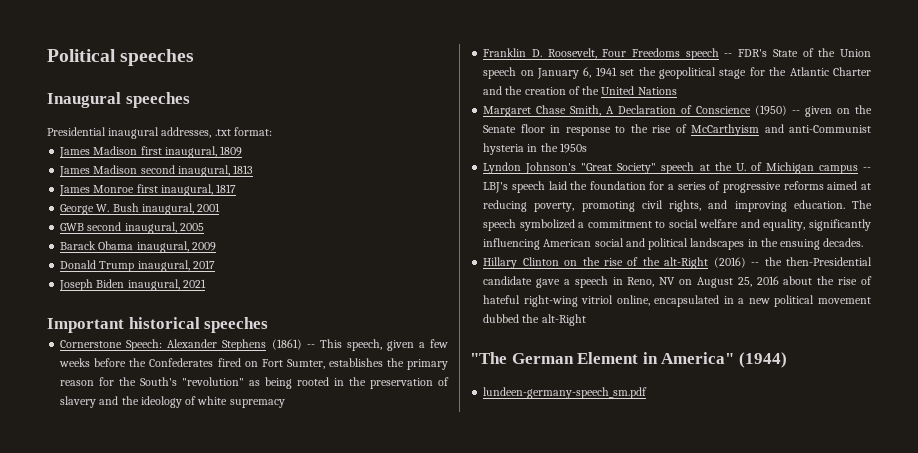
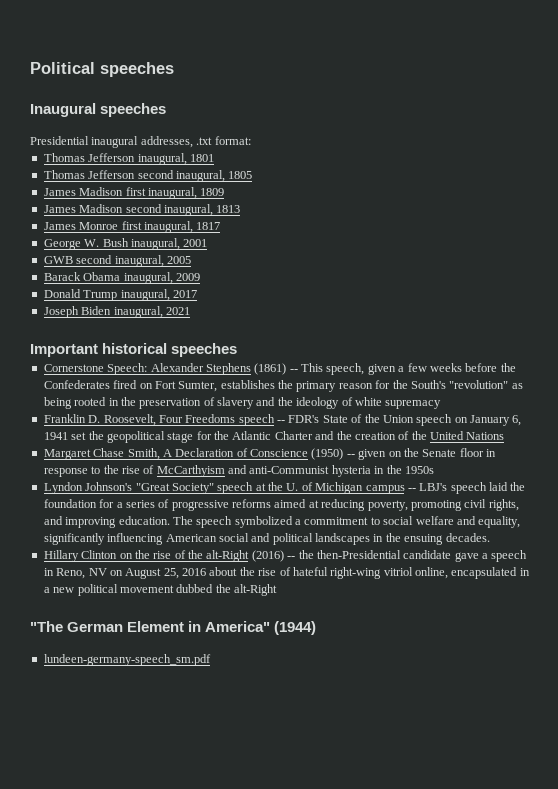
+ Thomas Jefferson inaugural, 1801
+ Thomas Jefferson second inaugural, 1805

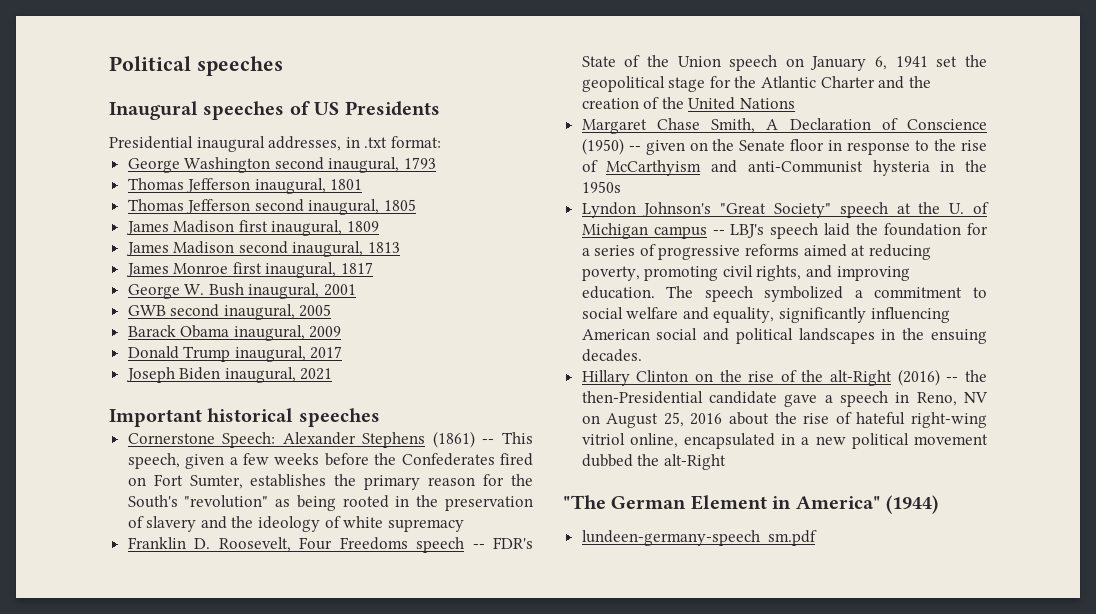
- Inaugural speeches
+ Inaugural speeches of US Presidents
- Presidential inaugural addresses, .txt format:
+ Presidential inaugural addresses, in .txt format:
+ George Washington second inaugural, 1793

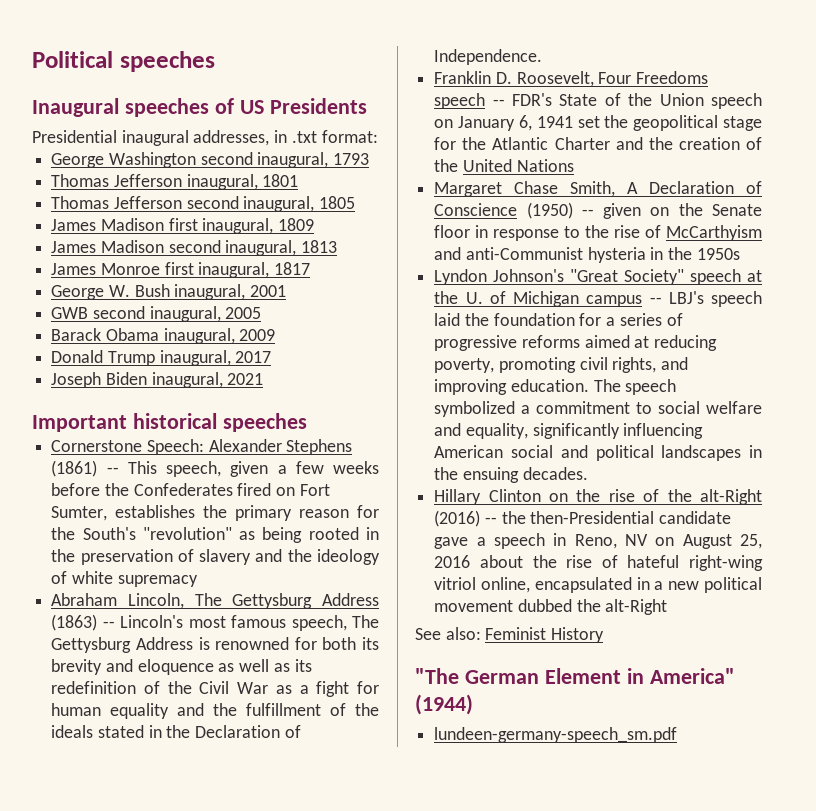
+ Abraham Lincoln, The Gettysburg Address (1863) -- Lincoln's most famous speech, The Gettysburg Address is renowned for both its brevity and eloquence as well as its redefinition of the Civil War as a fight for human equality and the fulfillment of the ideals stated in the Declaration of Independence.
+ See also: Feminist History

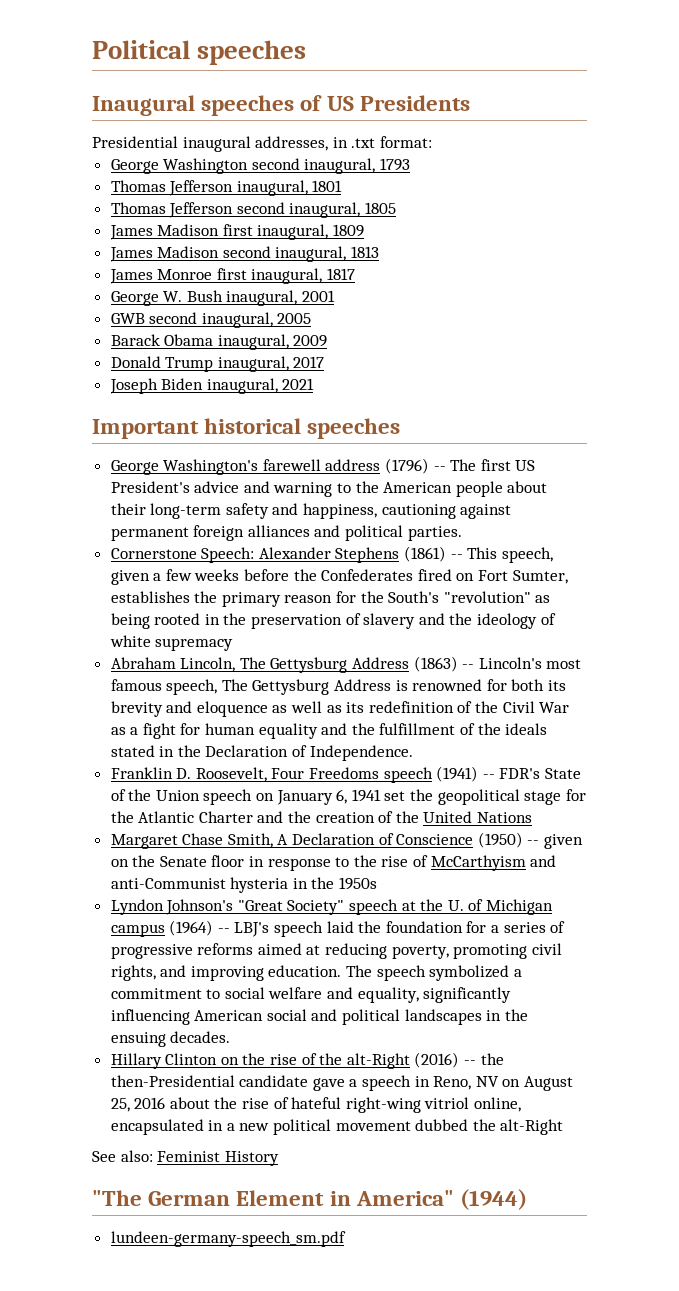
+ George Washington's farewell address (1796) -- The first US President's advice and warning to the American people about their long-term safety and happiness, cautioning against permanent foreign alliances and political parties.
- Franklin D. Roosevelt, Four Freedoms speech -- FDR's State of the Union speech on January 6, 1941 set the geopolitical stage for the Atlantic Charter and the creation of the United Nations
+ Franklin D. Roosevelt, Four Freedoms speech (1941) -- FDR's State of the Union speech on January 6, 1941 set the geopolitical stage for the Atlantic Charter and the creation of the United Nations
- Lyndon Johnson's "Great Society" speech at the U. of Michigan campus -- LBJ's speech laid the foundation for a series of progressive reforms aimed at reducing poverty, promoting civil rights, and improving education.
+ Lyndon Johnson's "Great Society" speech at the U. of Michigan campus (1964) -- LBJ's speech laid the foundation for a series of progressive reforms aimed at reducing poverty, promoting civil rights, and improving education.

